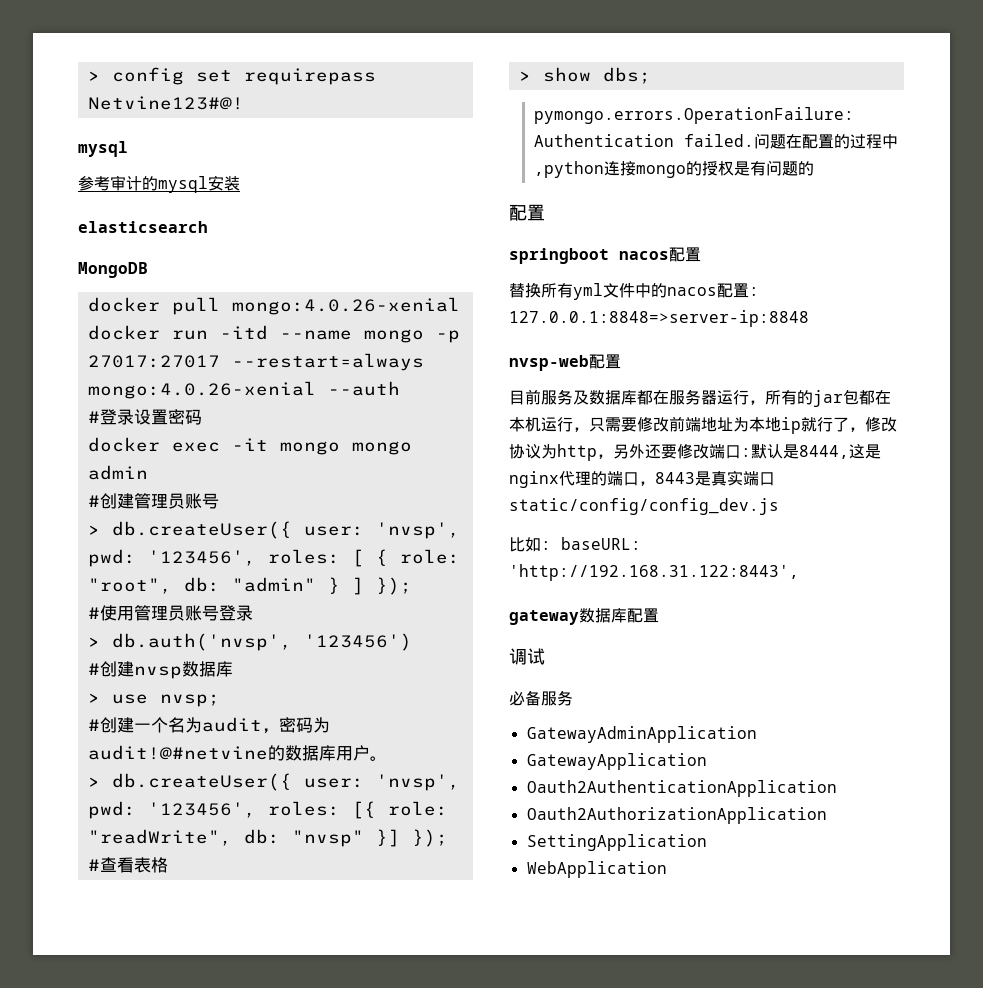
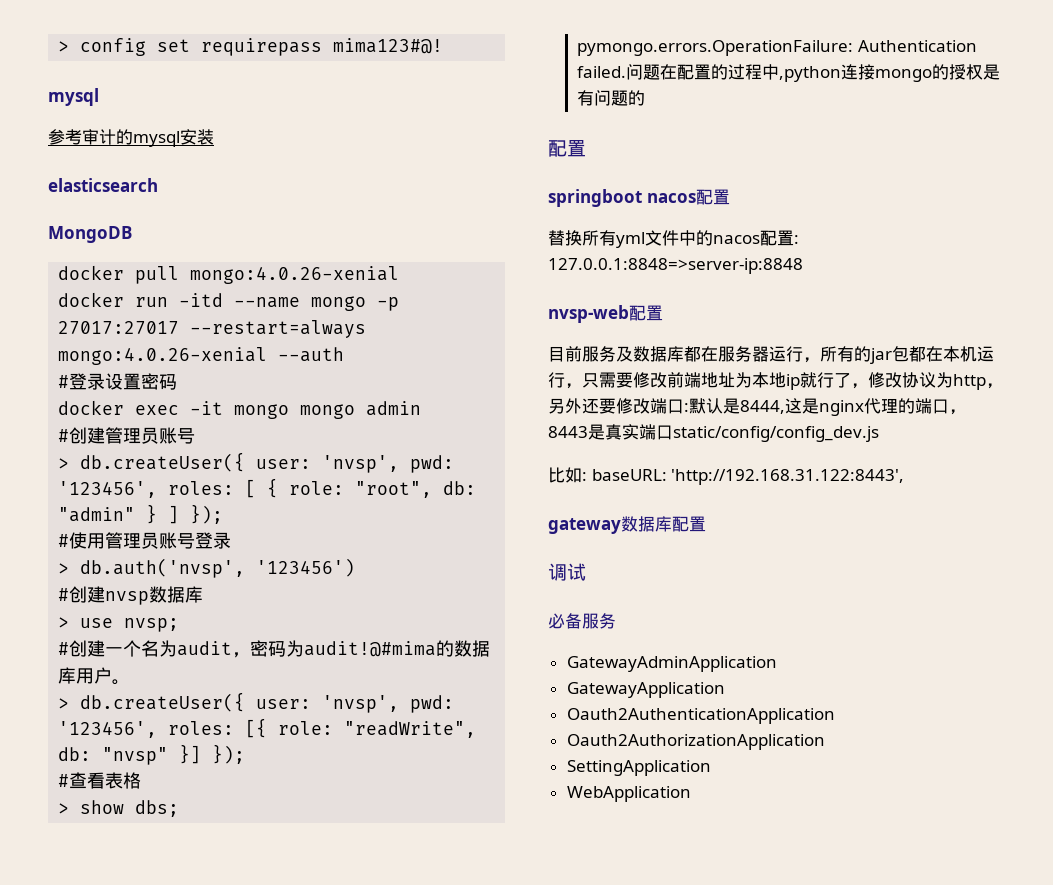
- > config set requirepass Netvine123#@!
+ > config set requirepass mima123#@!
- #创建一个名为audit，密码为audit!@#netvine的数据库用户。
+ #创建一个名为audit，密码为audit!@#mima的数据库用户。

